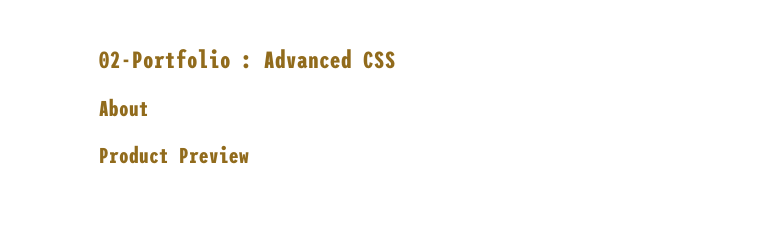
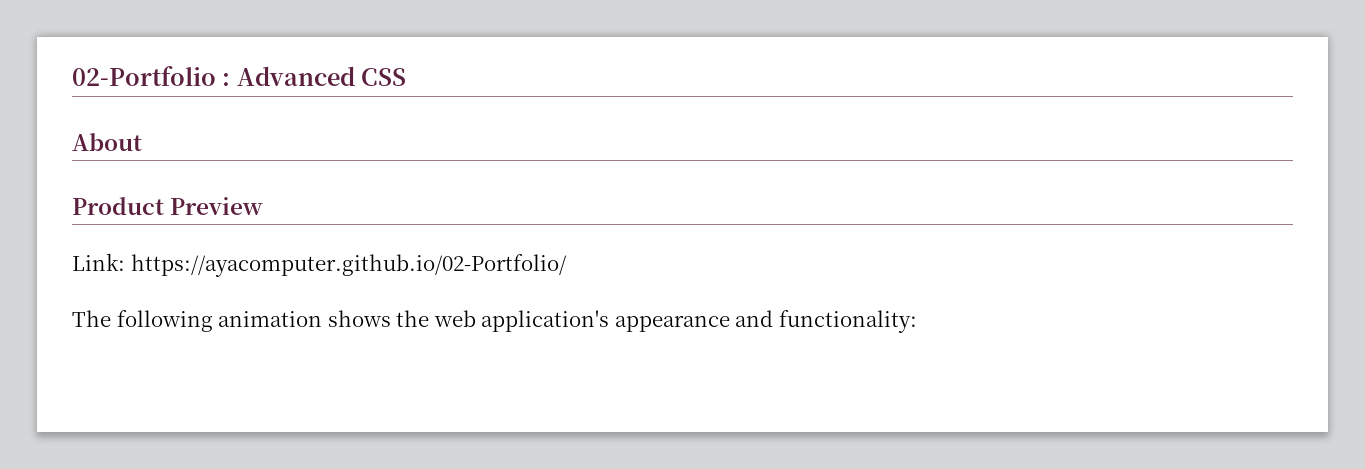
+ Link: https://ayacomputer.github.io/02-Portfolio/
+ The following animation shows the web application's appearance and functionality:

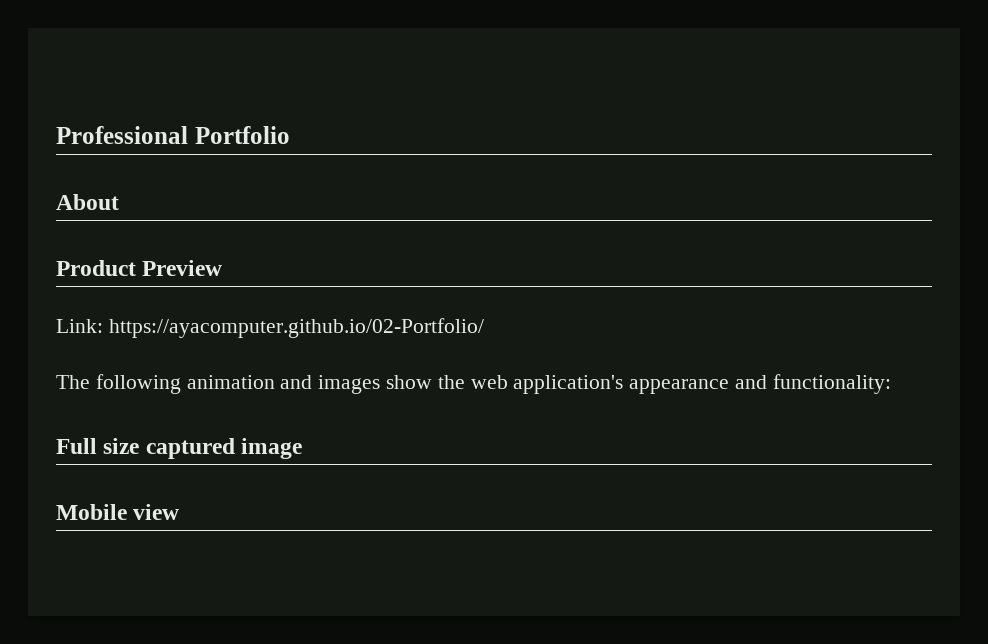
- 02-Portfolio : Advanced CSS
+ Professional Portfolio
- The following animation shows the web application's appearance and functionality:
+ The following animation and images show the web application's appearance and functionality:
+ Full size captured image
+ Mobile view

